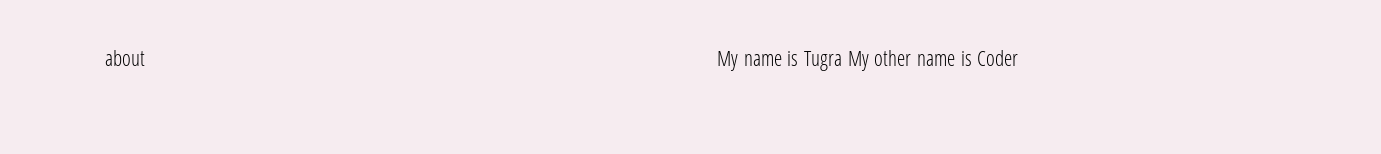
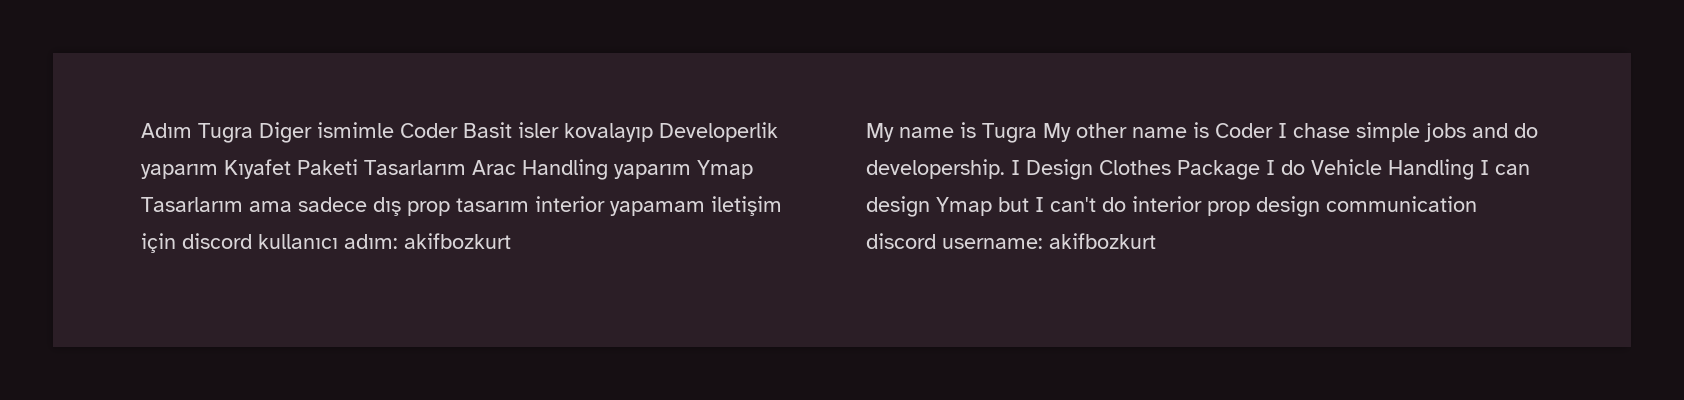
- about
+ Adım Tugra Diger ismimle Coder Basit isler kovalayıp Developerlik yaparım Kıyafet Paketi Tasarlarım Arac Handling yaparım Ymap Tasarlarım ama sadece dış prop tasarım interior yapamam iletişim için discord kullanıcı adım: akifbozkurt
- My name is Tugra My other name is Coder
+ My name is Tugra My other name is Coder I chase simple jobs and do developership. I Design Clothes Package I do Vehicle Handling I can design Ymap but I can't do interior prop design communication discord username: akifbozkurt

